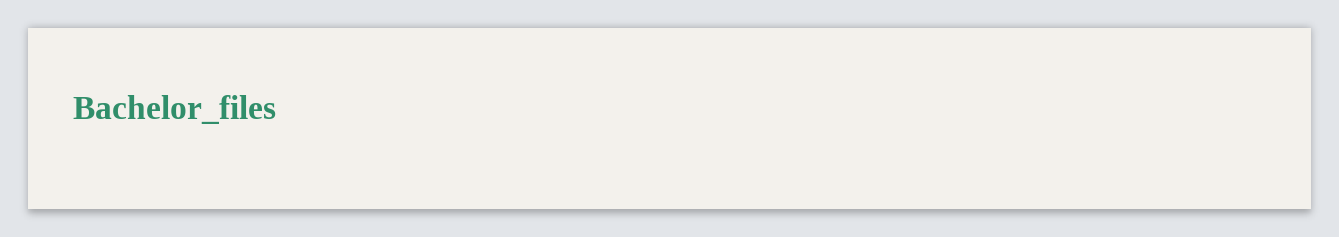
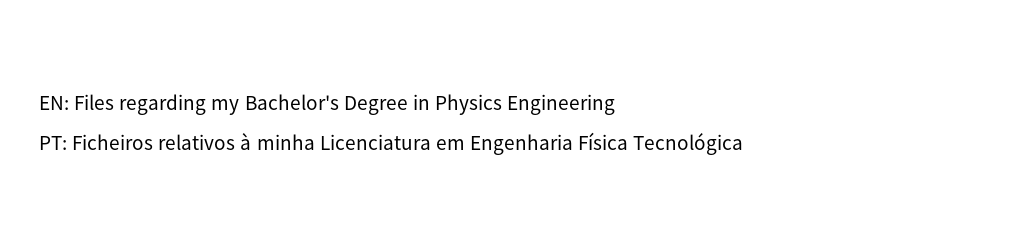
- Bachelor_files
+ EN: Files regarding my Bachelor's Degree in Physics Engineering
+ PT: Ficheiros relativos à minha Licenciatura em Engenharia Física Tecnológica

